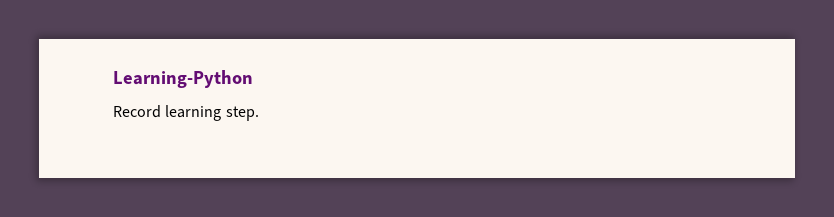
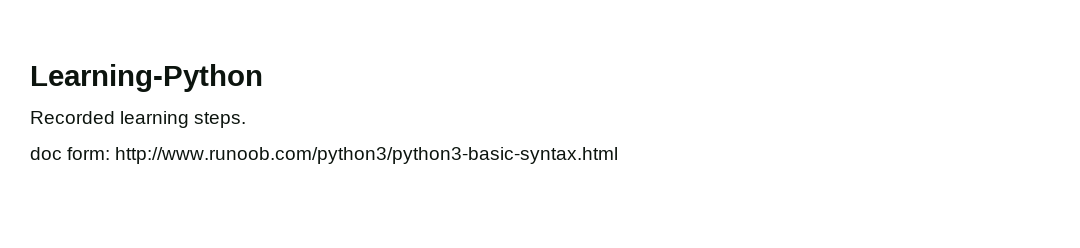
- Record learning step.
+ Recorded learning steps.
+ doc form: http://www.runoob.com/python3/python3-basic-syntax.html

